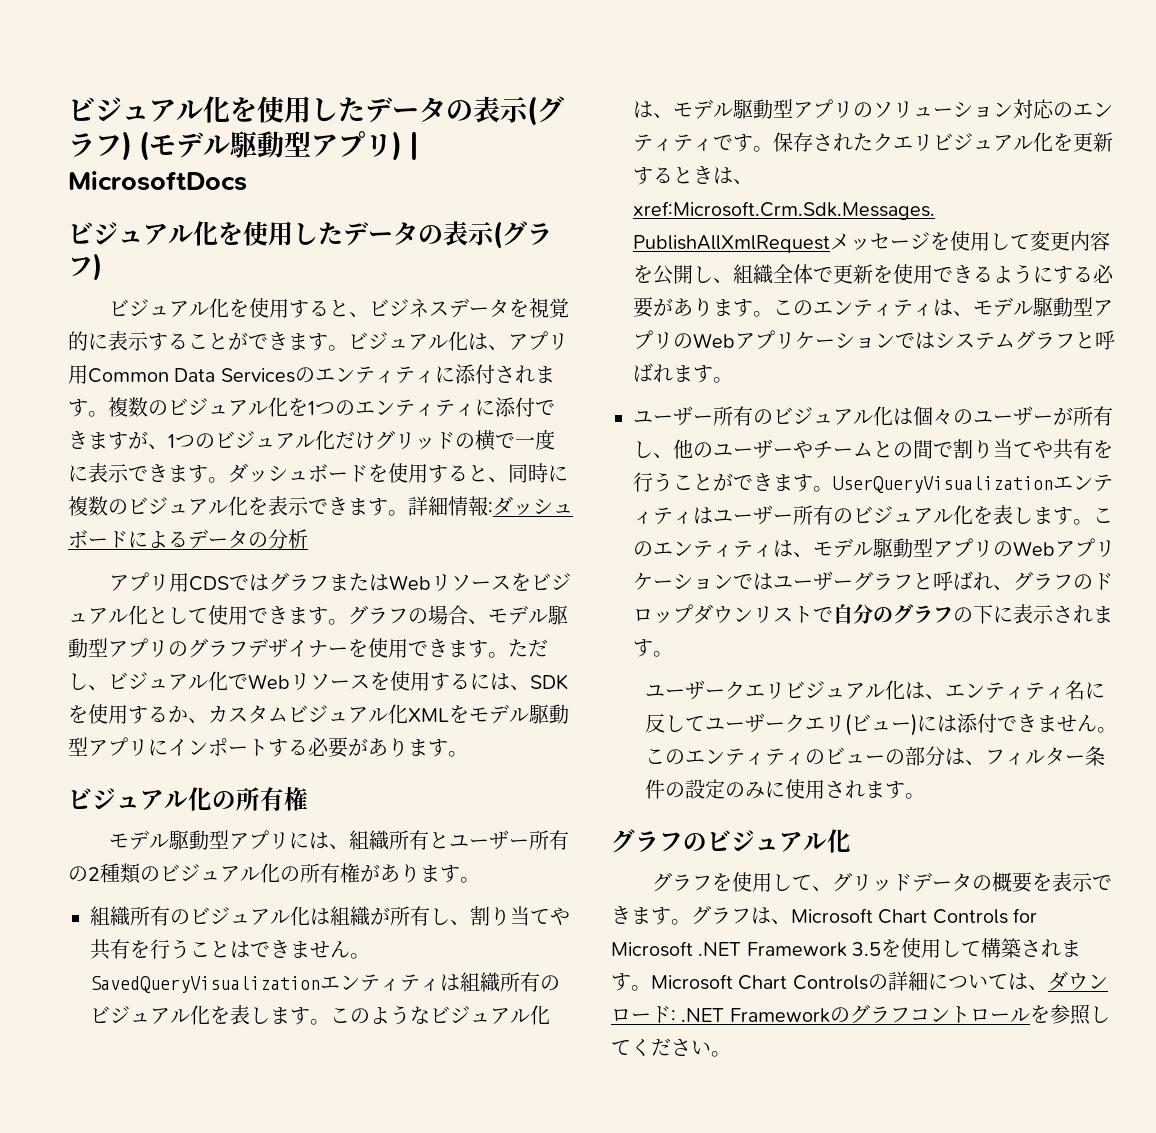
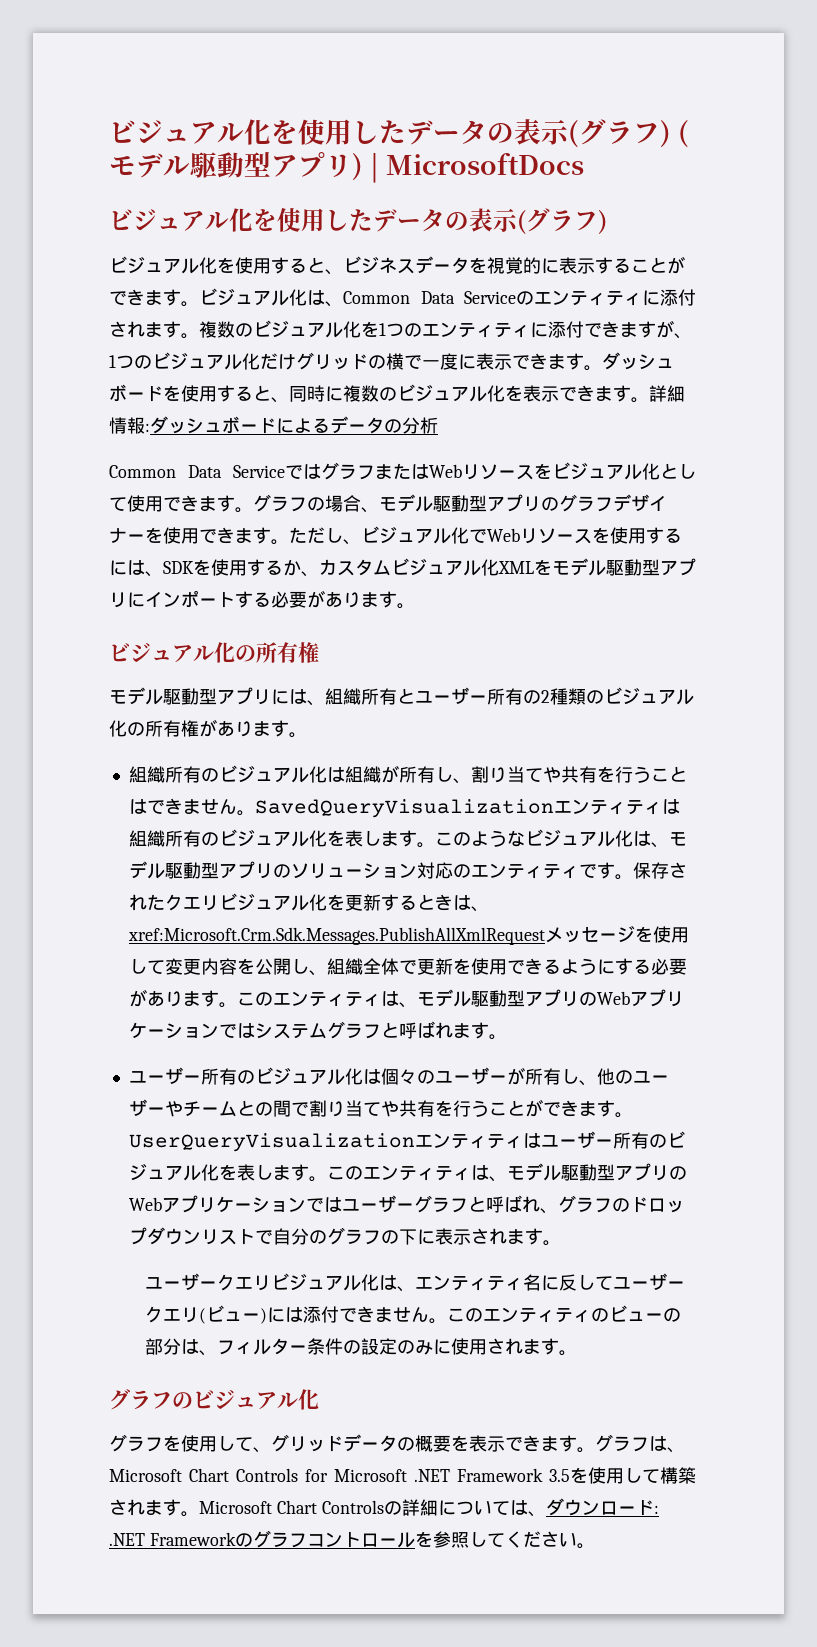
- ビジュアル化は、アプリ用Common Data Servicesのエンティティに添付されます。
+ ビジュアル化は、Common Data Serviceのエンティティに添付されます。
- アプリ用CDSではグラフまたはWebリソースをビジュアル化として使用できます。
+ Common Data ServiceではグラフまたはWebリソースをビジュアル化として使用できます。

